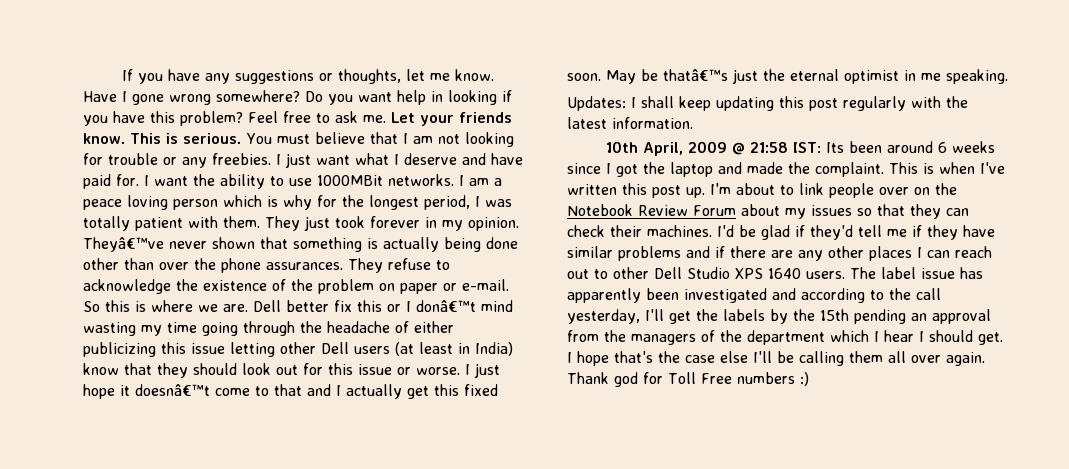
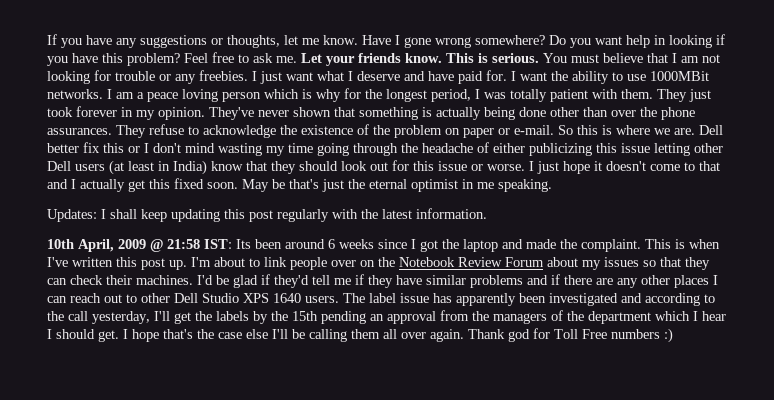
- Theyâ€™ve never shown that something is actually being done other than over the phone assurances.
+ They've never shown that something is actually being done other than over the phone assurances.
- Dell better fix this or I donâ€™t mind wasting my time going through the headache of either publicizing this issue letting other Dell users (at least in India) know that they should look out for this issue or worse.
+ Dell better fix this or I don't mind wasting my time going through the headache of either publicizing this issue letting other Dell users (at least in India) know that they should look out for this issue or worse.
- I just hope it doesnâ€™t come to that and I actually get this fixed soon.
+ I just hope it doesn't come to that and I actually get this fixed soon.
- May be thatâ€™s just the eternal optimist in me speaking.
+ May be that's just the eternal optimist in me speaking.

